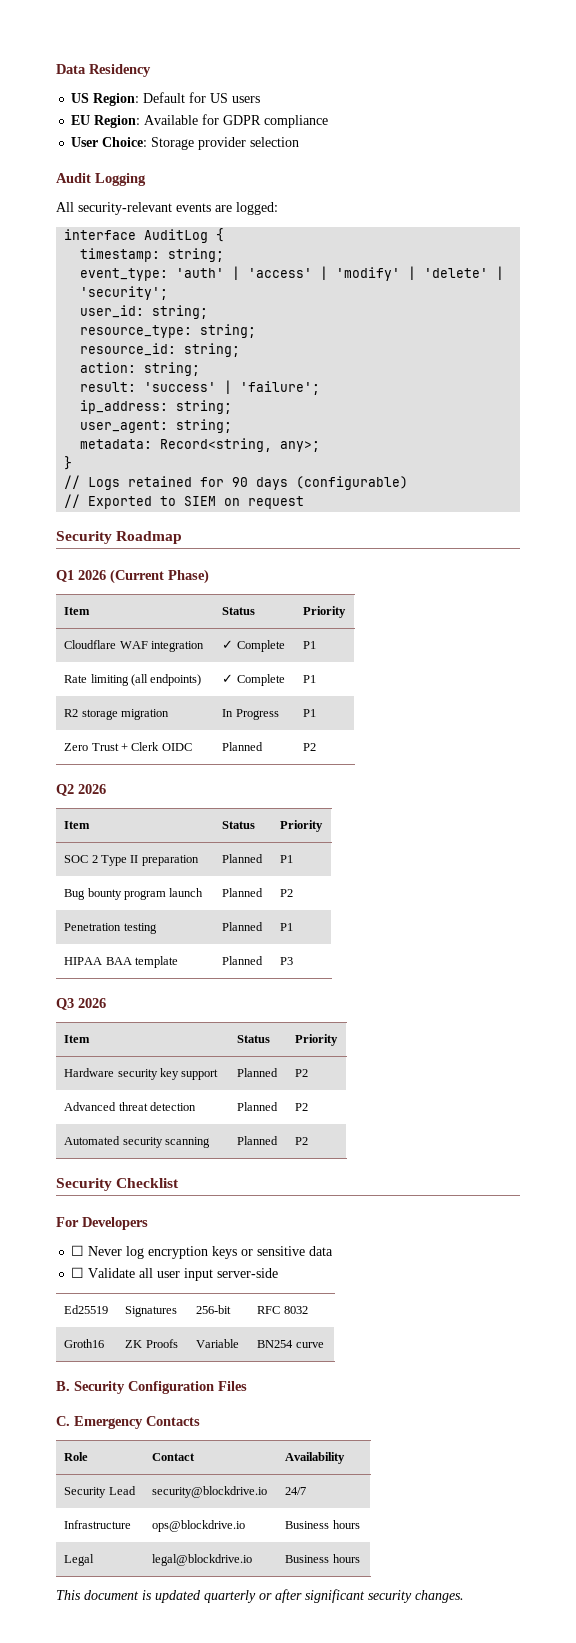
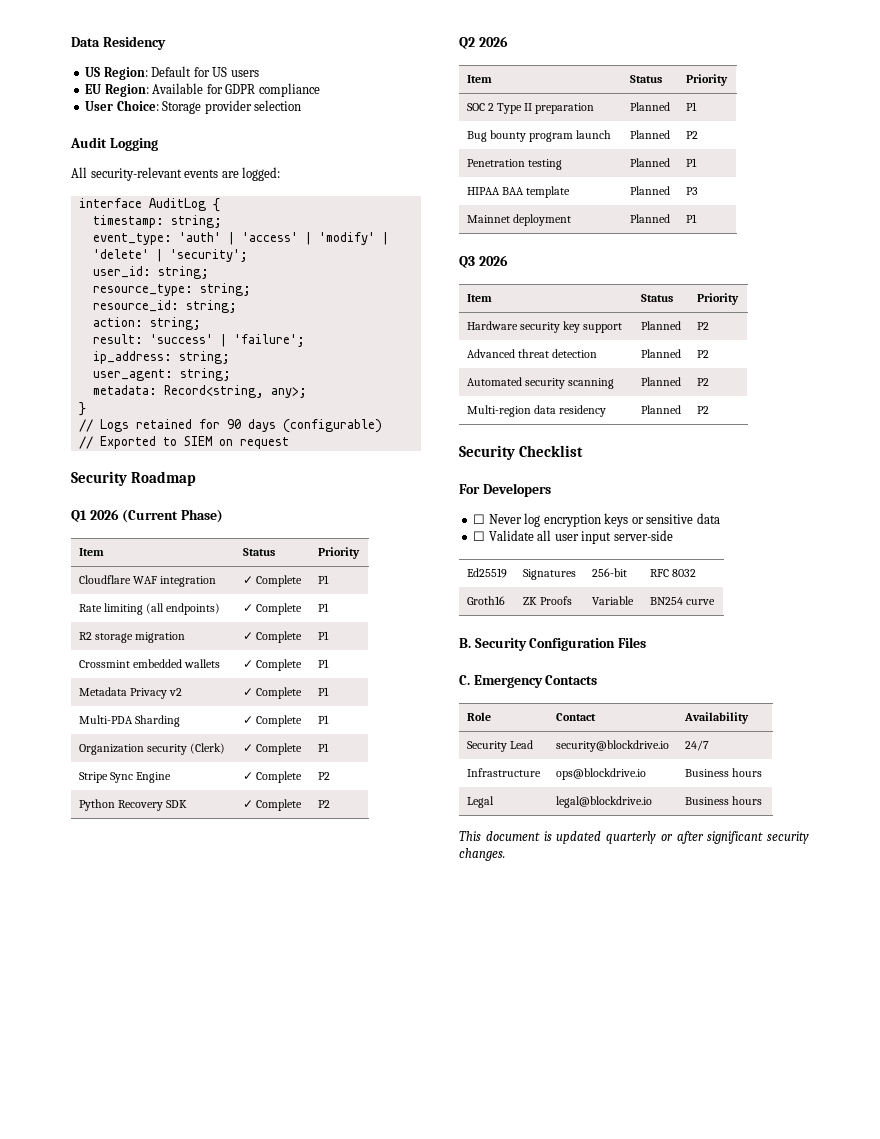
- R2 storage migration | In Progress | P1
- Zero Trust + Clerk OIDC | Planned | P2
+ R2 storage migration | ✓ Complete | P1
+ Crossmint embedded wallets | ✓ Complete | P1
+ Metadata Privacy v2 | ✓ Complete | P1
+ Multi-PDA Sharding | ✓ Complete | P1
+ Organization security (Clerk) | ✓ Complete | P1
+ Stripe Sync Engine | ✓ Complete | P2
+ Python Recovery SDK | ✓ Complete | P2
+ Mainnet deployment | Planned | P1
+ Multi-region data residency | Planned | P2

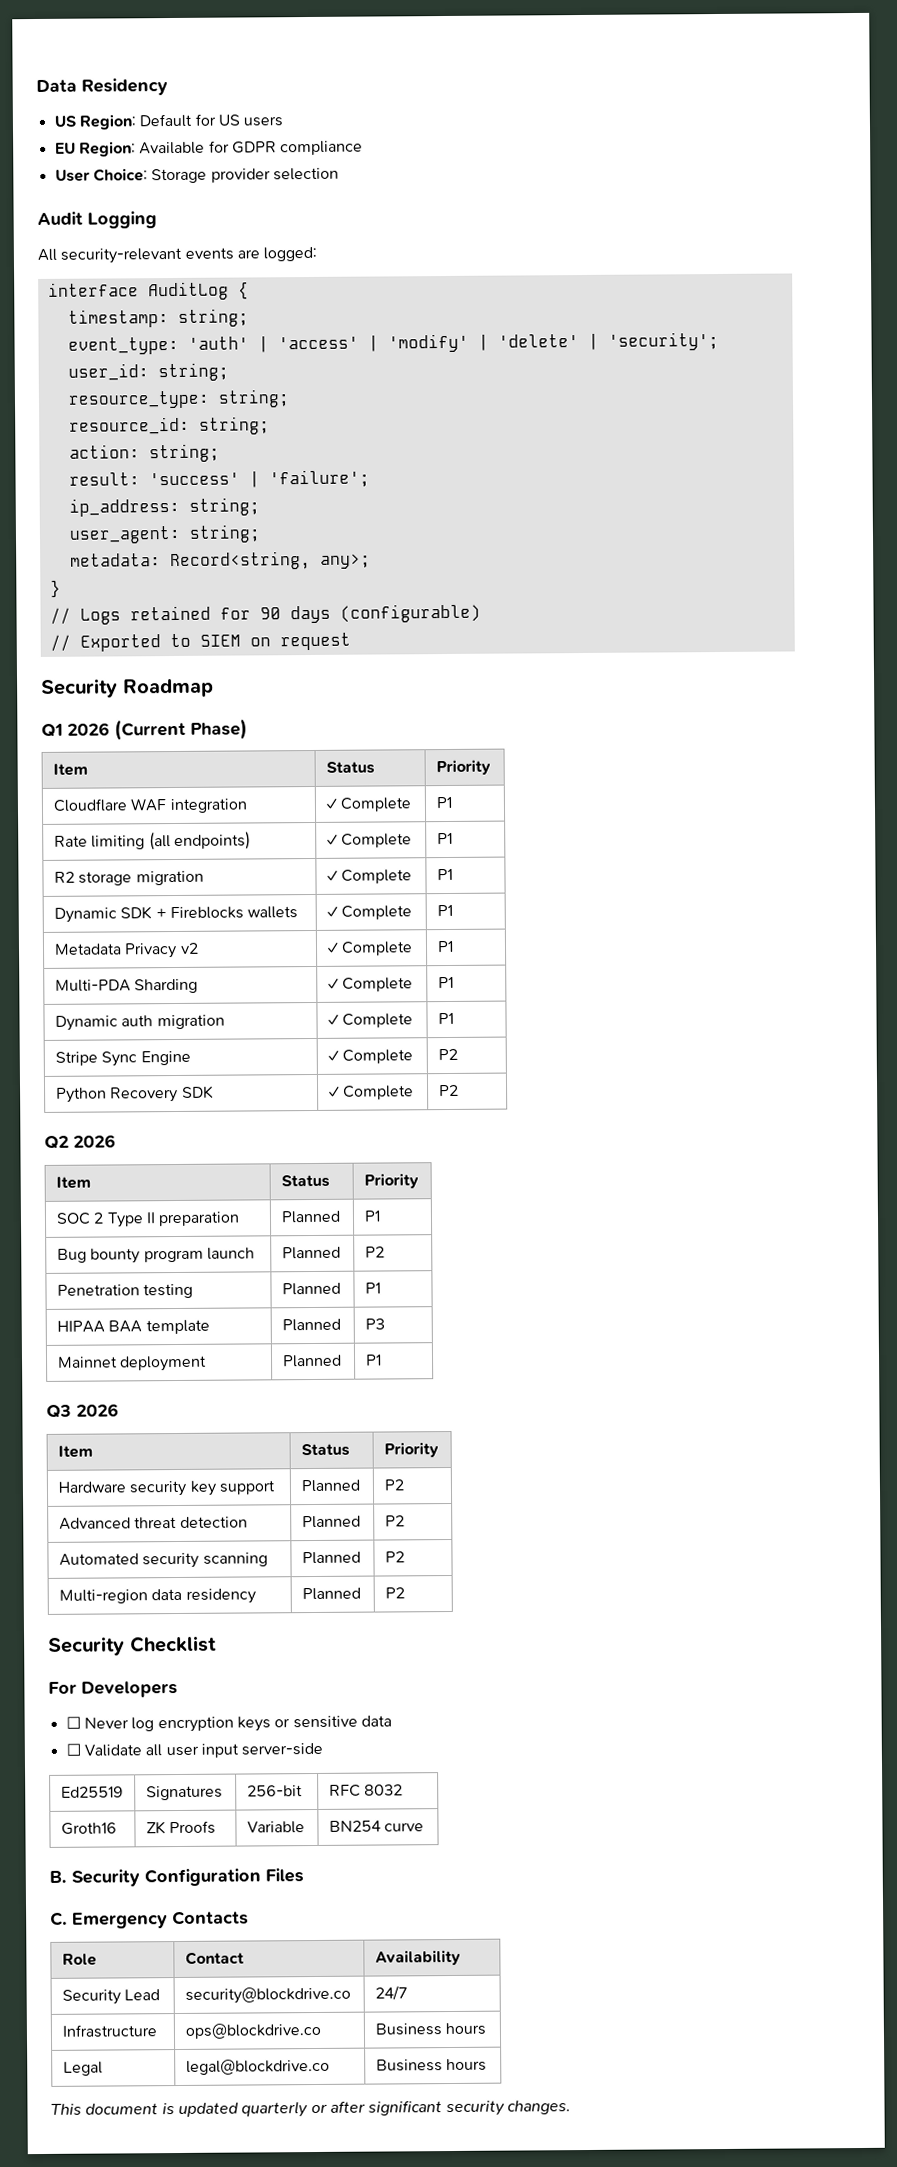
- Crossmint embedded wallets | ✓ Complete | P1
+ Dynamic SDK + Fireblocks wallets | ✓ Complete | P1
- Organization security (Clerk) | ✓ Complete | P1
+ Dynamic auth migration | ✓ Complete | P1
- Security Lead | security@blockdrive.io | 24/7
+ Security Lead | security@blockdrive.co | 24/7
- Infrastructure | ops@blockdrive.io | Business hours
+ Infrastructure | ops@blockdrive.co | Business hours
- Legal | legal@blockdrive.io | Business hours
+ Legal | legal@blockdrive.co | Business hours

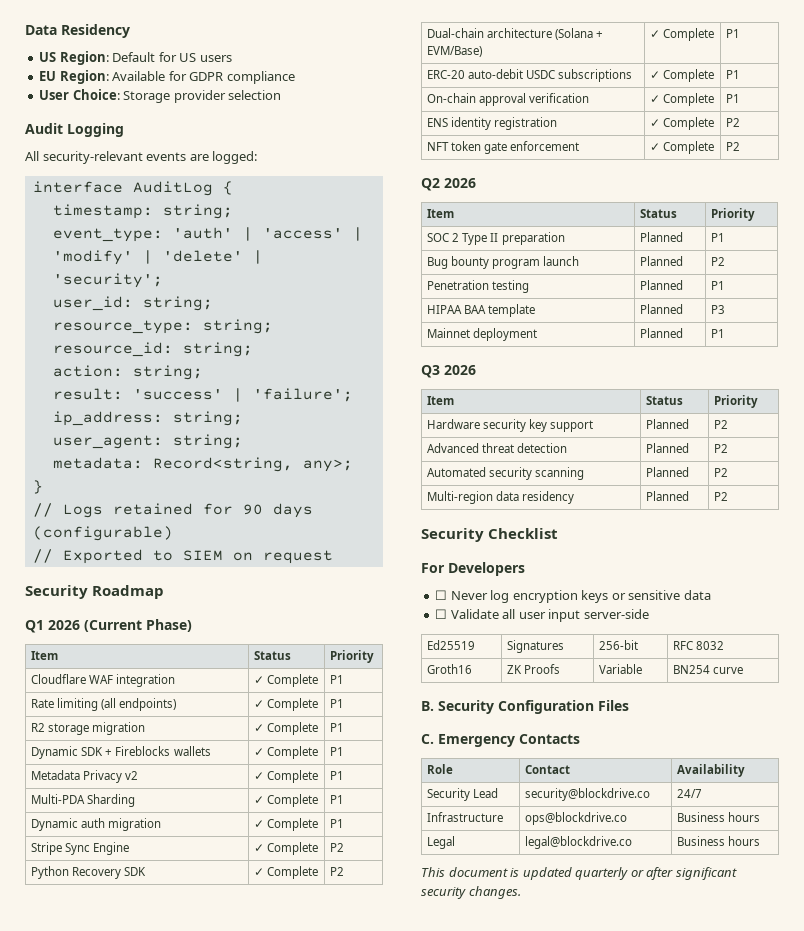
+ Dual-chain architecture (Solana + EVM/Base) | ✓ Complete | P1
+ ERC-20 auto-debit USDC subscriptions | ✓ Complete | P1
+ On-chain approval verification | ✓ Complete | P1
+ ENS identity registration | ✓ Complete | P2
+ NFT token gate enforcement | ✓ Complete | P2

